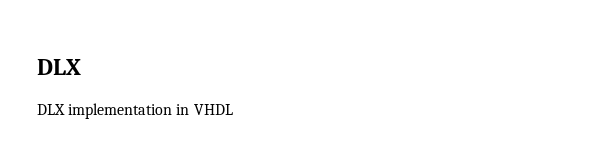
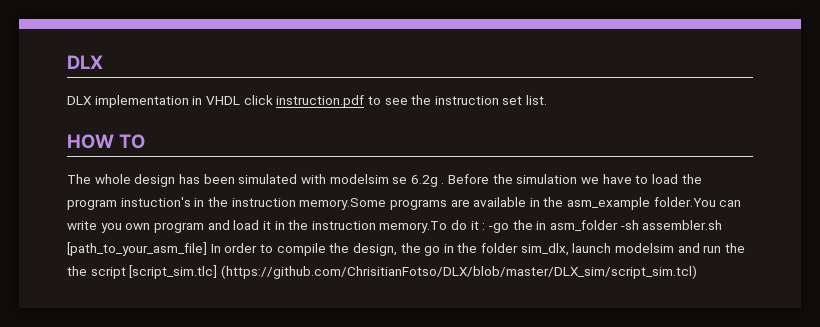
- DLX implementation in VHDL
+ DLX implementation in VHDL click instruction.pdf to see the instruction set list.
+ HOW TO
+ The whole design has been simulated with modelsim se 6.2g . Before the simulation we have to load the program instuction's in the instruction memory.Some programs are available in the asm_example folder.You can write you own program and load it in the instruction memory.To do it : -go the in asm_folder -sh assembler.sh [path_to_your_asm_file] In order to compile the design, the go in the folder sim_dlx, launch modelsim and run the the script [script_sim.tlc] (https://github.com/ChrisitianFotso/DLX/blob/master/DLX_sim/script_sim.tcl)

